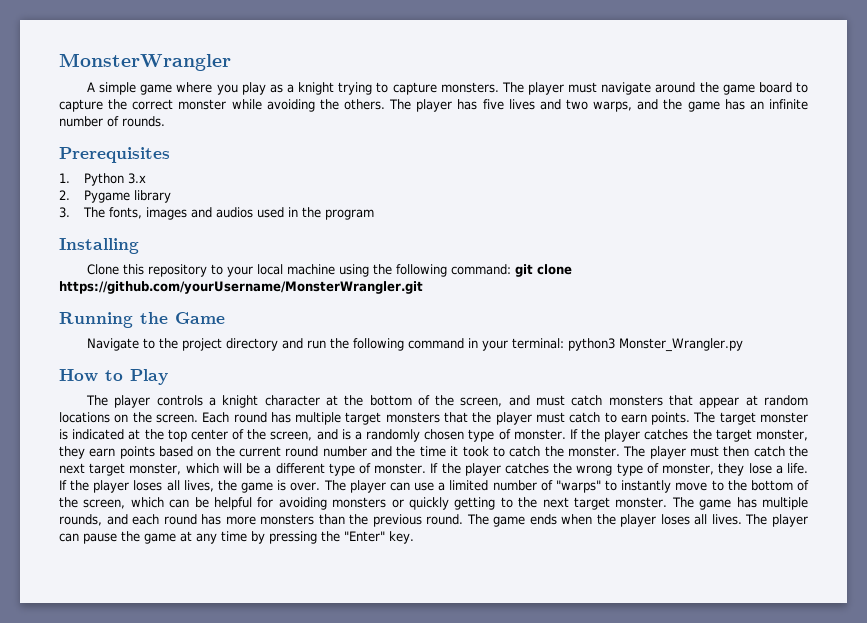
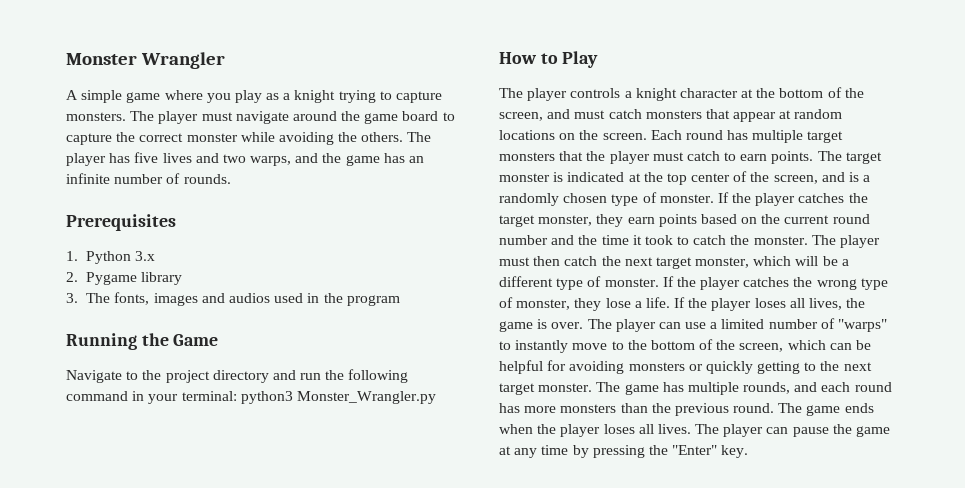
- MonsterWrangler
+ Monster Wrangler
- Installing
- Clone this repository to your local machine using the following command: git clone https://github.com/yourUsername/MonsterWrangler.git

